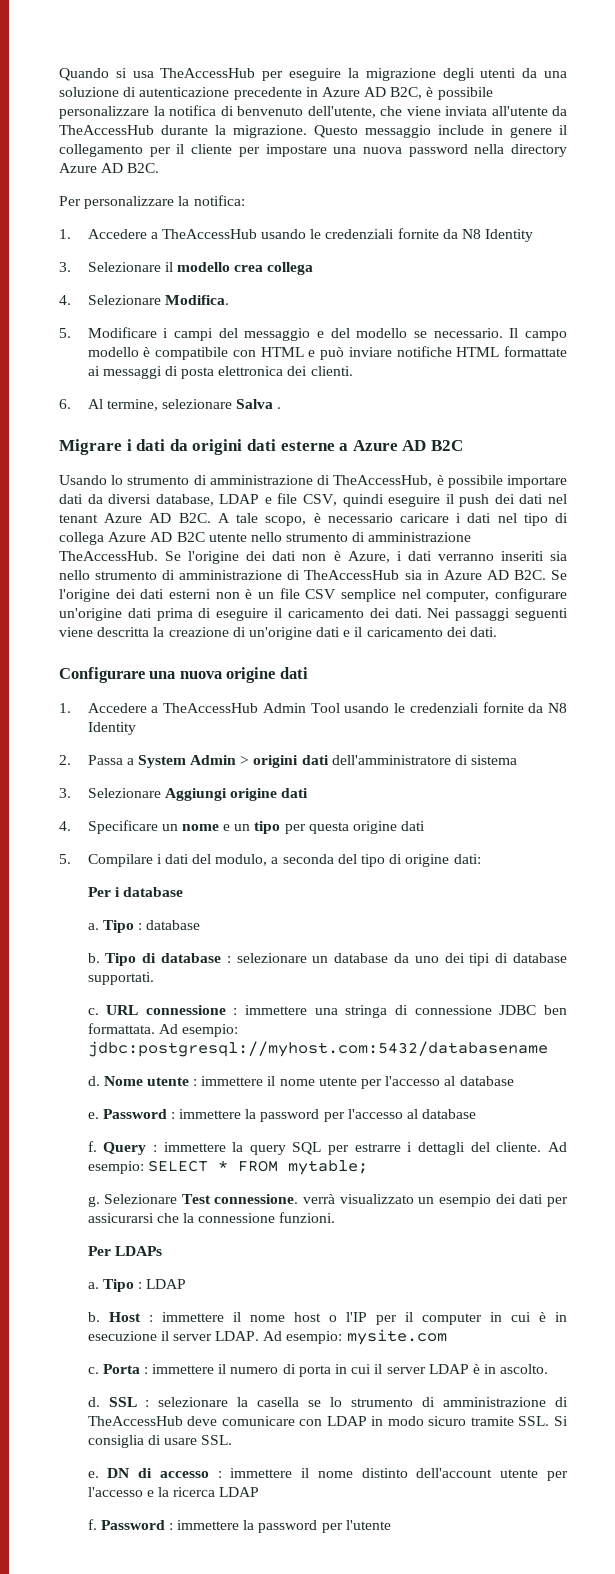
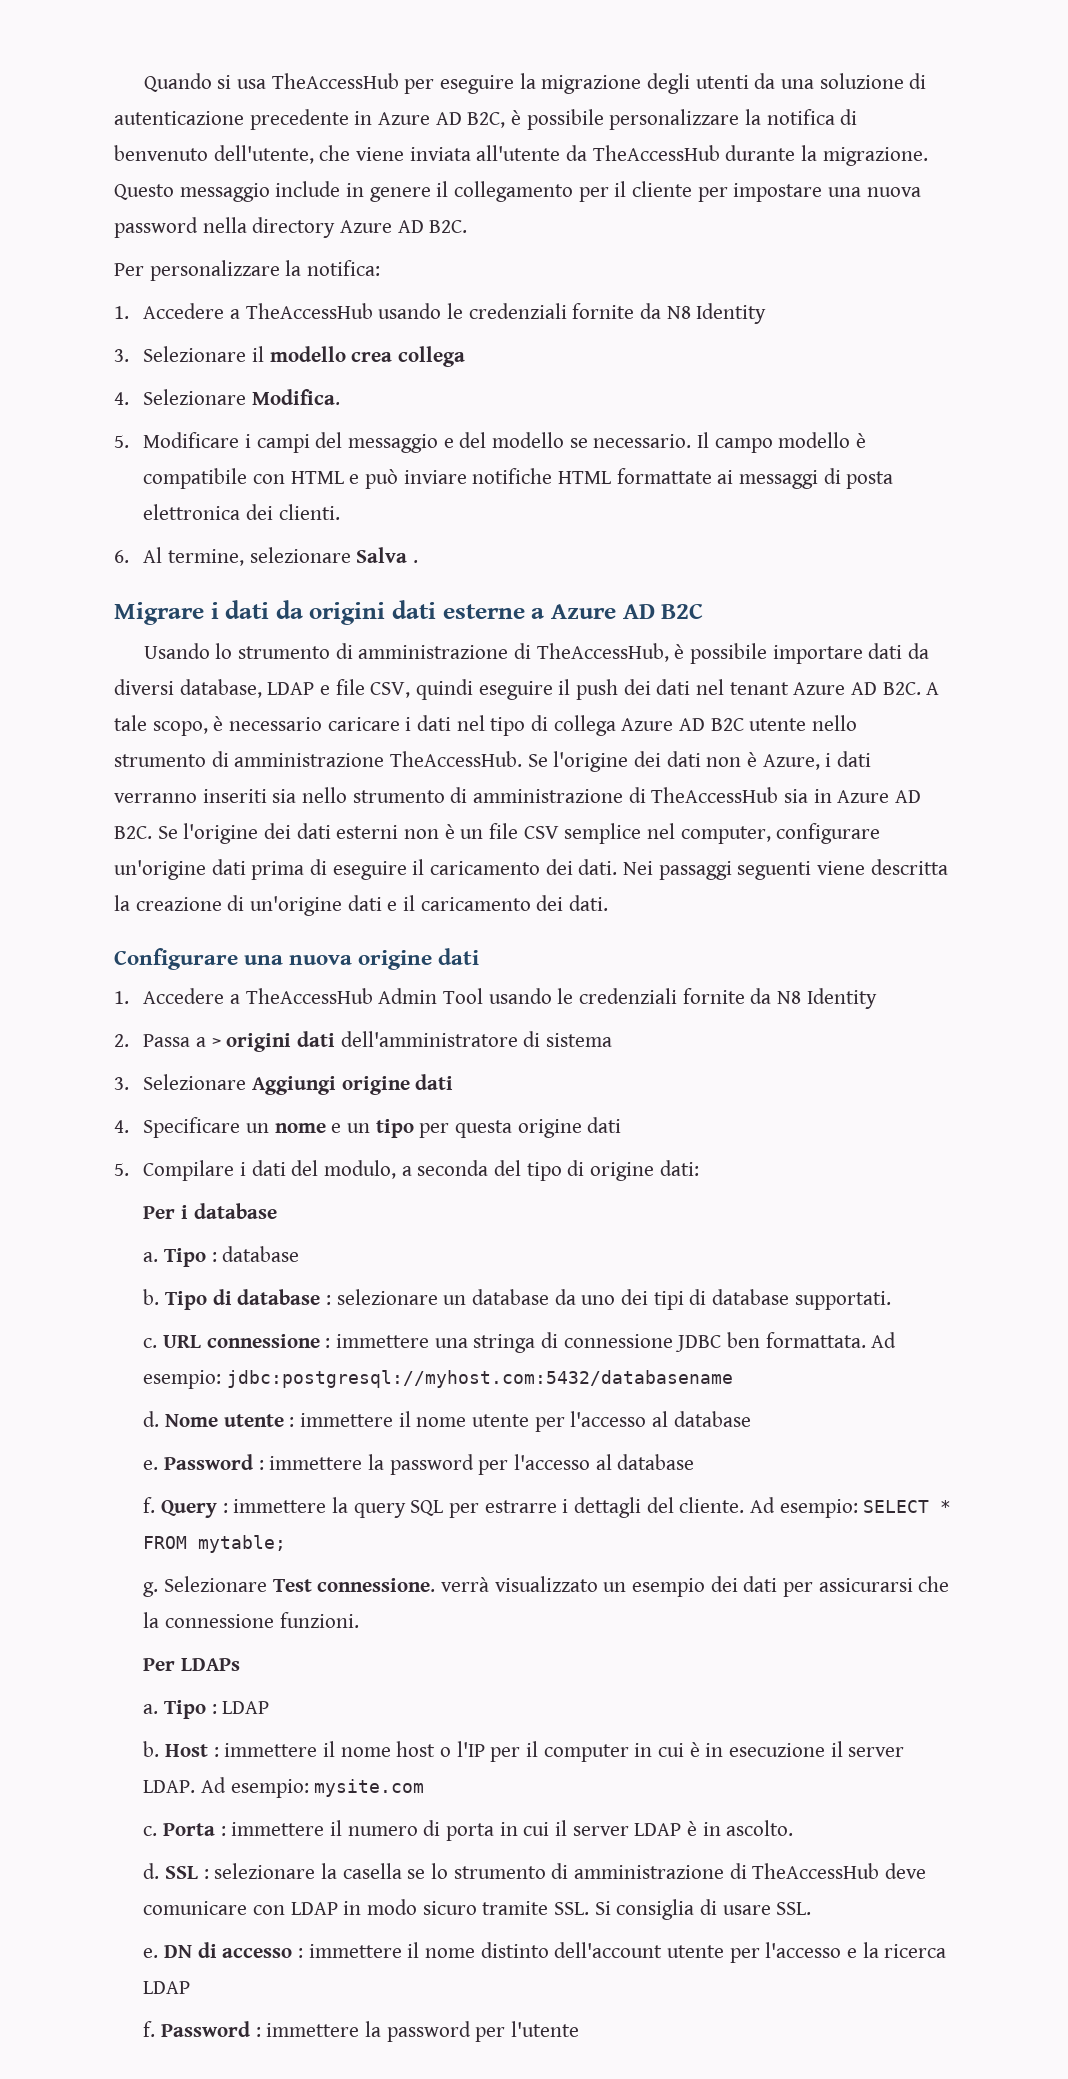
- 2. Passa a System Admin > origini dati dell'amministratore di sistema
+ 2. Passa a > origini dati dell'amministratore di sistema

